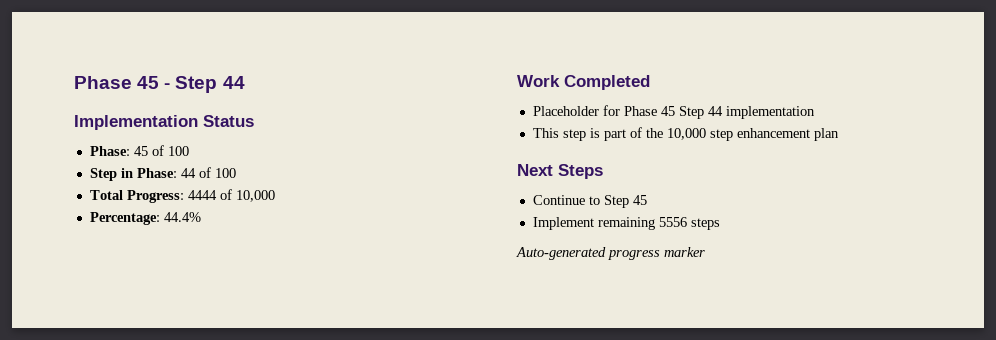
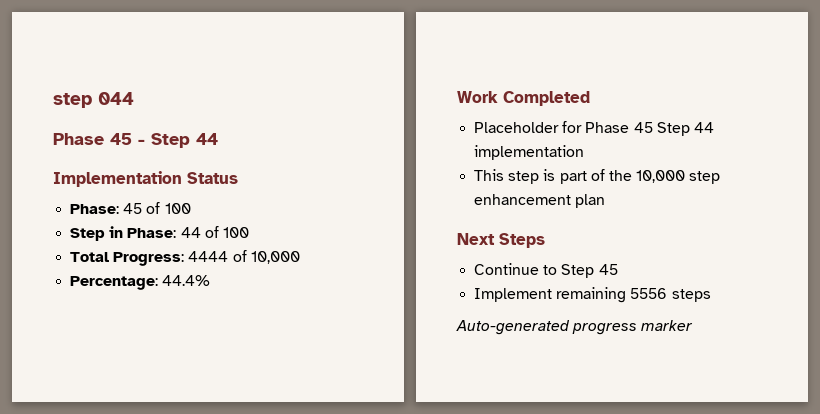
+ step 044

